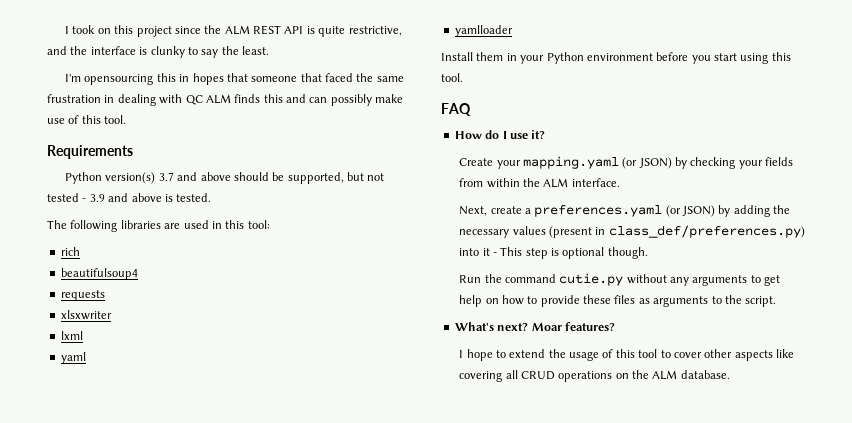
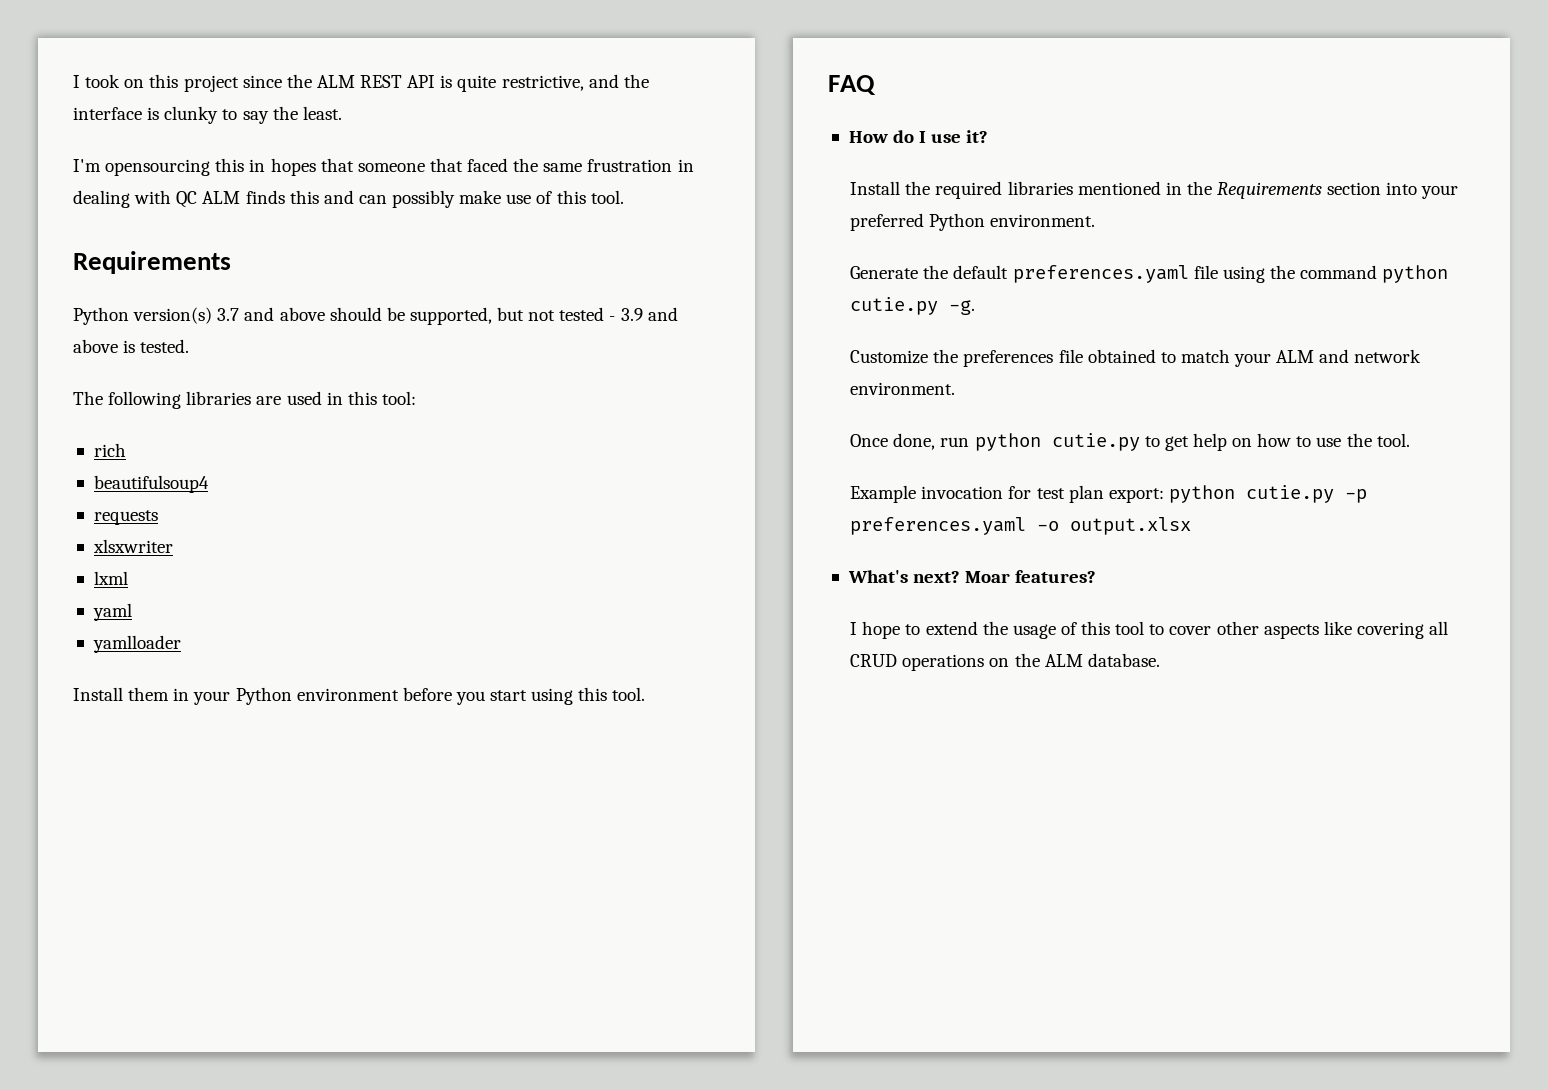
- Create your mapping.yaml (or JSON) by checking your fields from within the ALM interface.
- Next, create a preferences.yaml (or JSON) by adding the necessary values (present in class_def/preferences.py) into it - This step is optional though.
- Run the command cutie.py without any arguments to get help on how to provide these files as arguments to the script.
+ Install the required libraries mentioned in the Requirements section into your preferred Python environment.
+ Generate the default preferences.yaml file using the command python cutie.py -g.
+ Customize the preferences file obtained to match your ALM and network environment.
+ Once done, run python cutie.py to get help on how to use the tool.
+ Example invocation for test plan export: python cutie.py -p preferences.yaml -o output.xlsx

